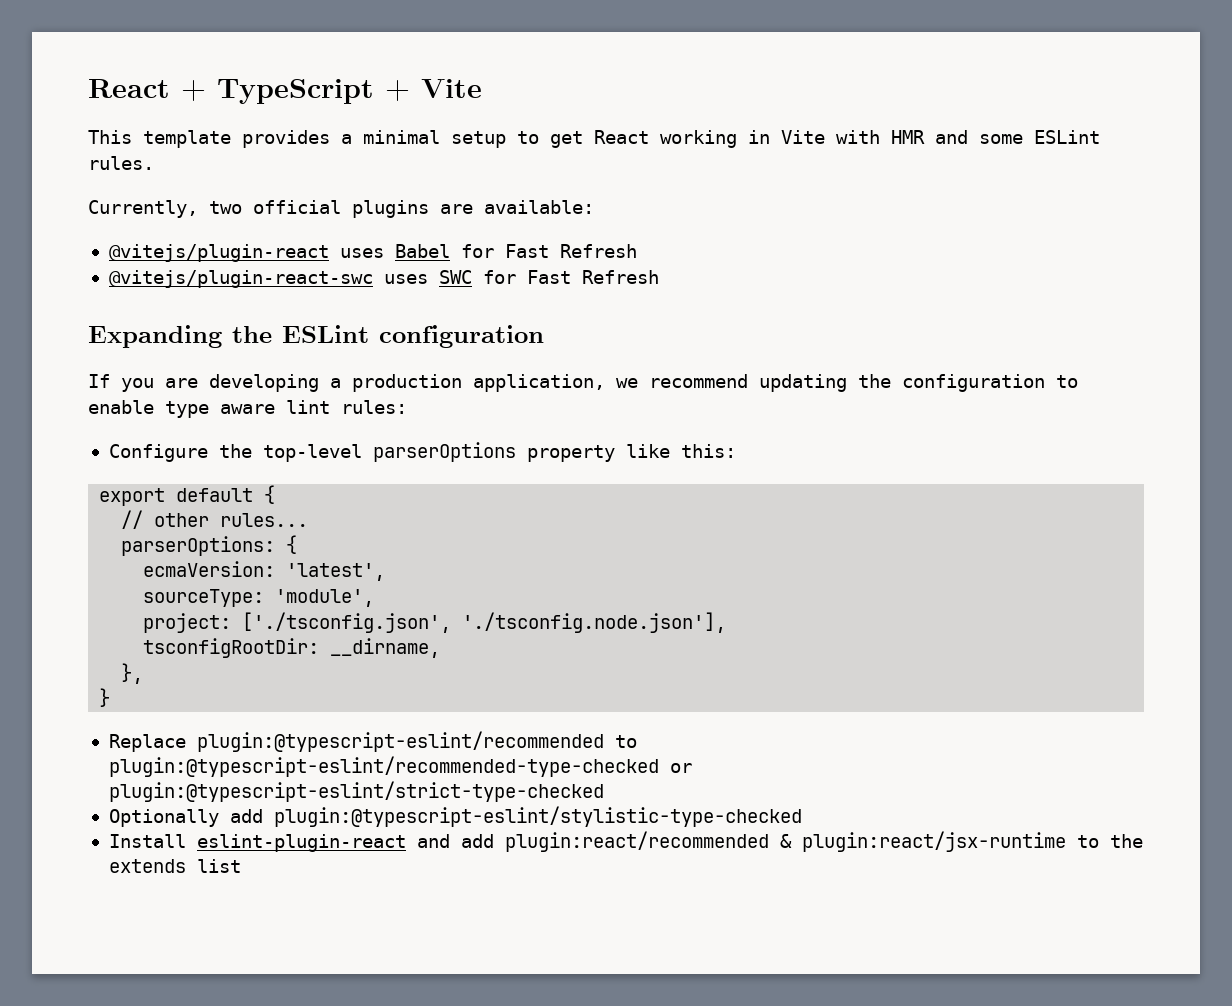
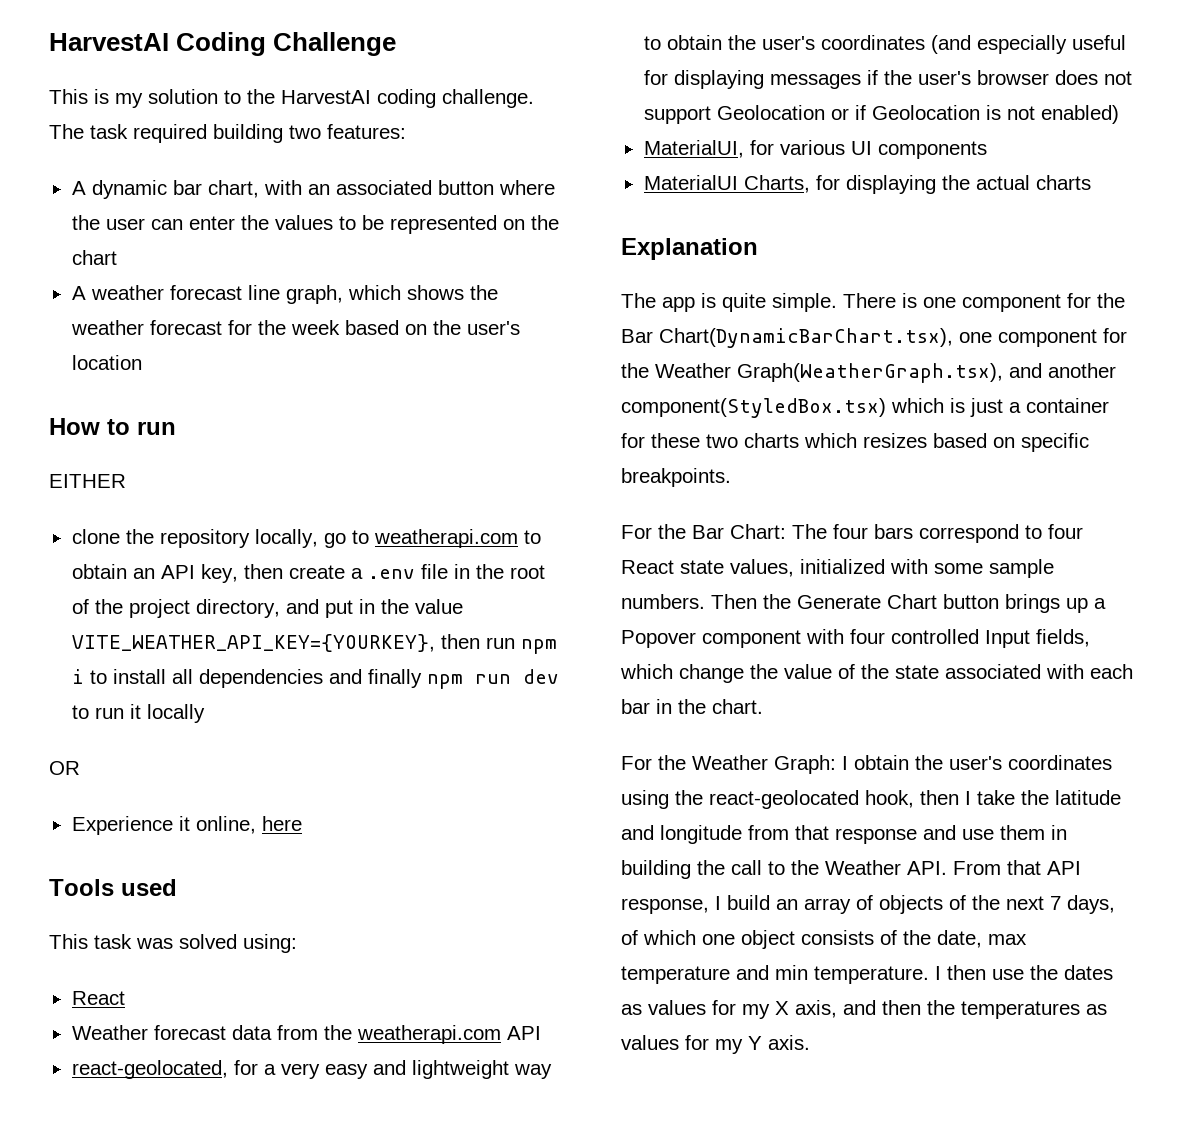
- React + TypeScript + Vite
- This template provides a minimal setup to get React working in Vite with HMR and some ESLint rules.
- Currently, two official plugins are available:
- @vitejs/plugin-react uses Babel for Fast Refresh
- @vitejs/plugin-react-swc uses SWC for Fast Refresh
- Expanding the ESLint configuration
- If you are developing a production application, we recommend updating the configuration to enable type aware lint rules:
- Configure the top-level parserOptions property like this:
- export default {
- // other rules...
- parserOptions: {
- ecmaVersion: 'latest',
- sourceType: 'module',
- project: ['./tsconfig.json', './tsconfig.node.json'],
- tsconfigRootDir: __dirname,
- },
- }
- Replace plugin:@typescript-eslint/recommended to plugin:@typescript-eslint/recommended-type-checked or plugin:@typescript-eslint/strict-type-checked
- Optionally add plugin:@typescript-eslint/stylistic-type-checked
- Install eslint-plugin-react and add plugin:react/recommended & plugin:react/jsx-runtime to the extends list
+ HarvestAI Coding Challenge
+ This is my solution to the HarvestAI coding challenge. The task required building two features:
+ A dynamic bar chart, with an associated button where the user can enter the values to be represented on the chart
+ A weather forecast line graph, which shows the weather forecast for the week based on the user's location
+ How to run
+ EITHER
+ clone the repository locally, go to weatherapi.com to obtain an API key, then create a .env file in the root of the project directory, and put in the value VITE_WEATHER_API_KEY={YOURKEY}, then run npm i to install all dependencies and finally npm run dev to run it locally
+ OR
+ Experience it online, here
+ Tools used
+ This task was solved using:
+ React
+ Weather forecast data from the weatherapi.com API
+ react-geolocated, for a very easy and lightweight way to obtain the user's coordinates (and especially useful for displaying messages if the user's browser does not support Geolocation or if Geolocation is not enabled)
+ MaterialUI, for various UI components
+ MaterialUI Charts, for displaying the actual charts
+ Explanation
+ The app is quite simple. There is one component for the Bar Chart(DynamicBarChart.tsx), one component for the Weather Graph(WeatherGraph.tsx), and another component(StyledBox.tsx) which is just a container for these two charts which resizes based on specific breakpoints.
+ For the Bar Chart: The four bars correspond to four React state values, initialized with some sample numbers. Then the Generate Chart button brings up a Popover component with four controlled Input fields, which change the value of the state associated with each bar in the chart.
+ For the Weather Graph: I obtain the user's coordinates using the react-geolocated hook, then I take the latitude and longitude from that response and use them in building the call to the Weather API. From that API response, I build an array of objects of the next 7 days, of which one object consists of the date, max temperature and min temperature. I then use the dates as values for my X axis, and then the temperatures as values for my Y axis.

